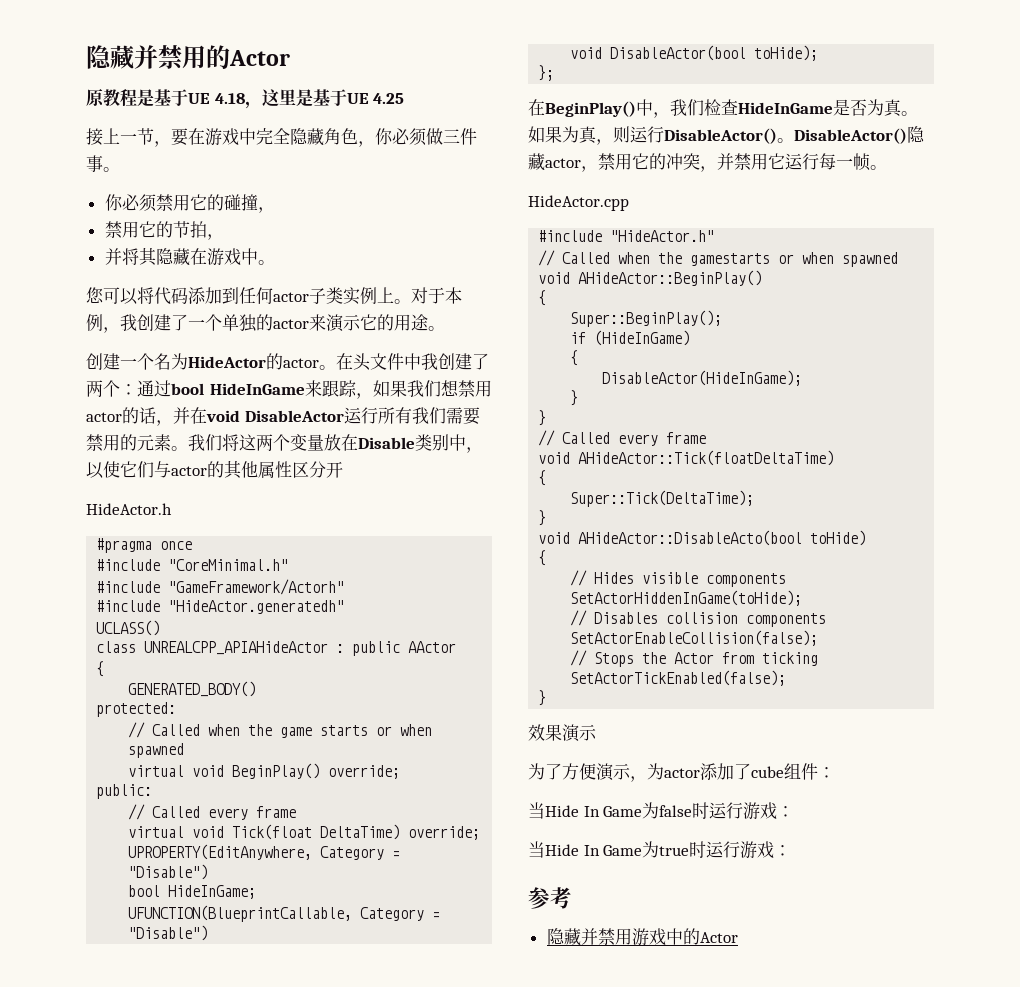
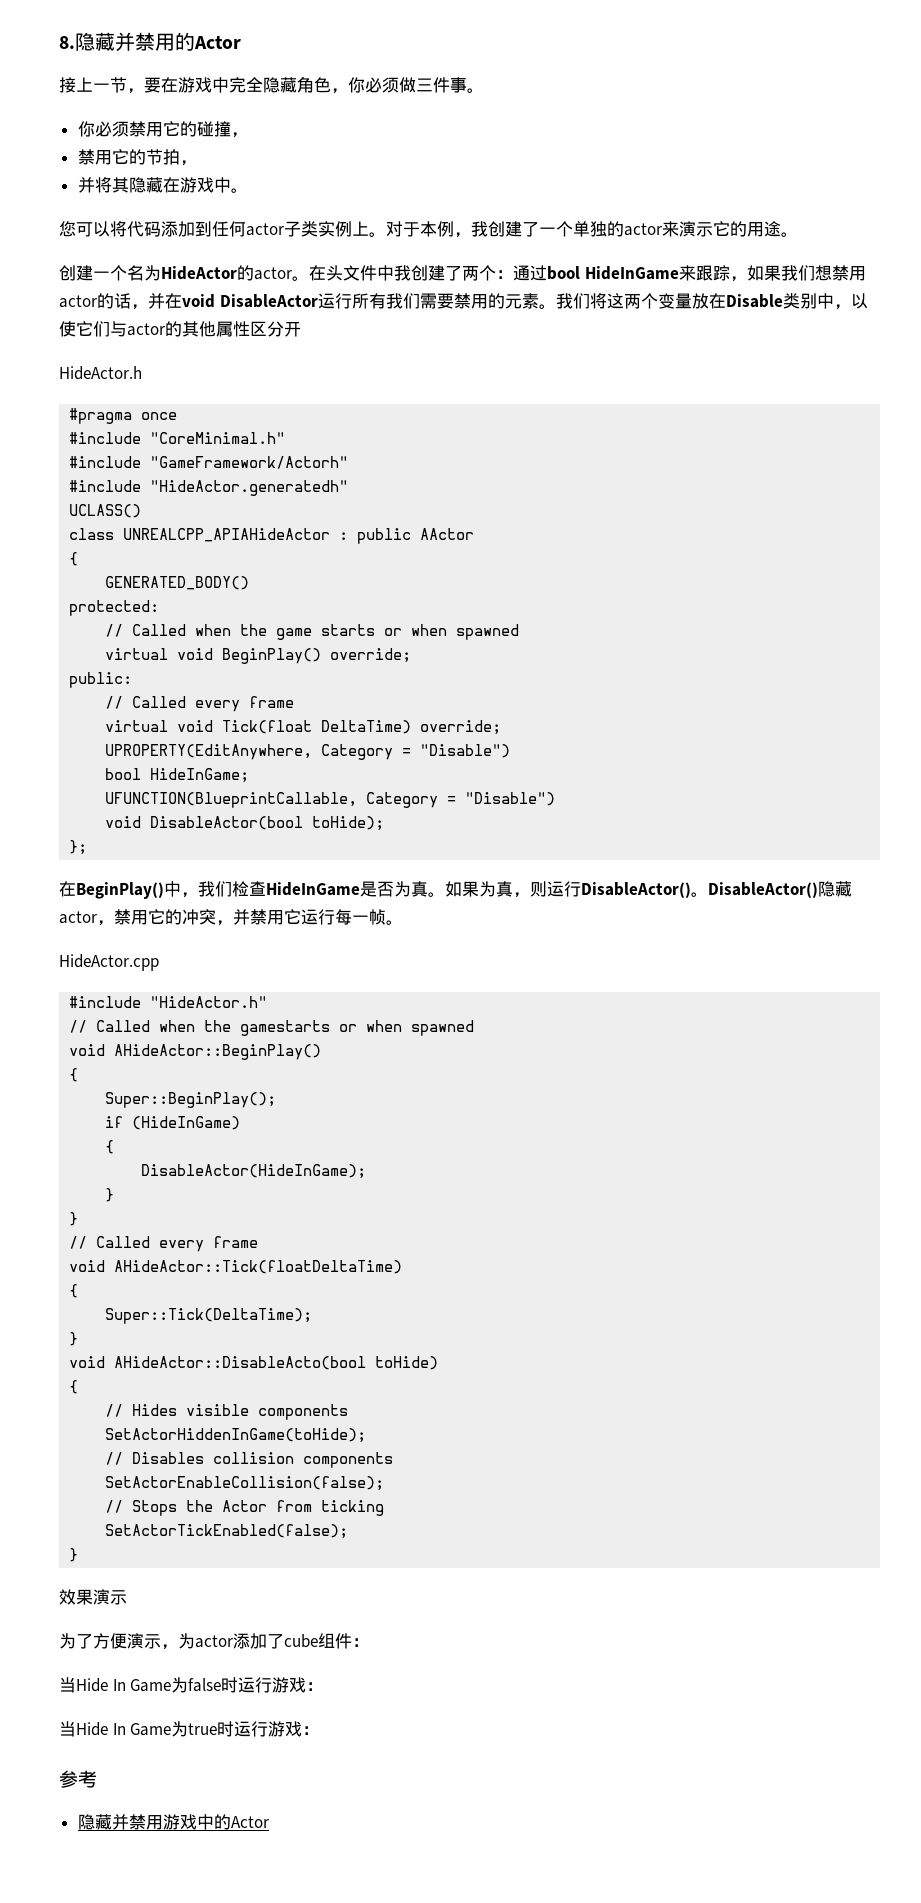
- 隐藏并禁用的Actor
+ 8.隐藏并禁用的Actor
- 原教程是基于UE 4.18，这里是基于UE 4.25

